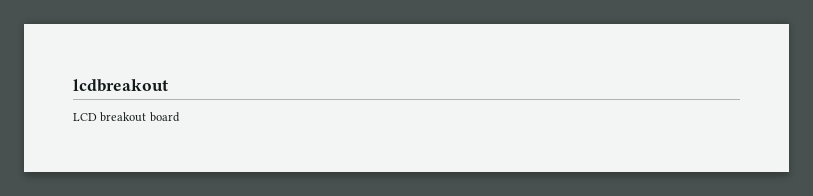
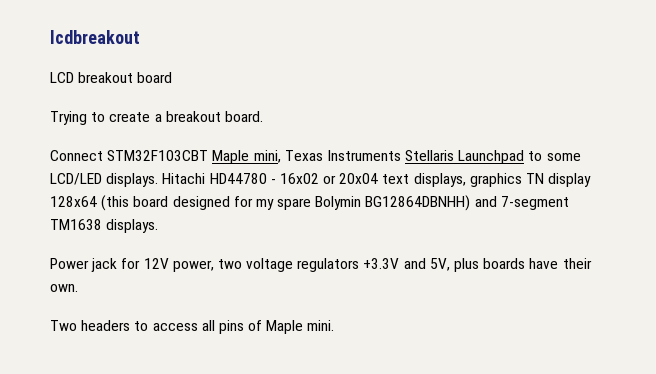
+ Trying to create a breakout board.
+ Connect STM32F103CBT Maple mini, Texas Instruments Stellaris Launchpad to some LCD/LED displays. Hitachi HD44780 - 16x02 or 20x04 text displays, graphics TN display 128x64 (this board designed for my spare Bolymin BG12864DBNHH) and 7-segment TM1638 displays.
+ Power jack for 12V power, two voltage regulators +3.3V and 5V, plus boards have their own.
+ Two headers to access all pins of Maple mini.

